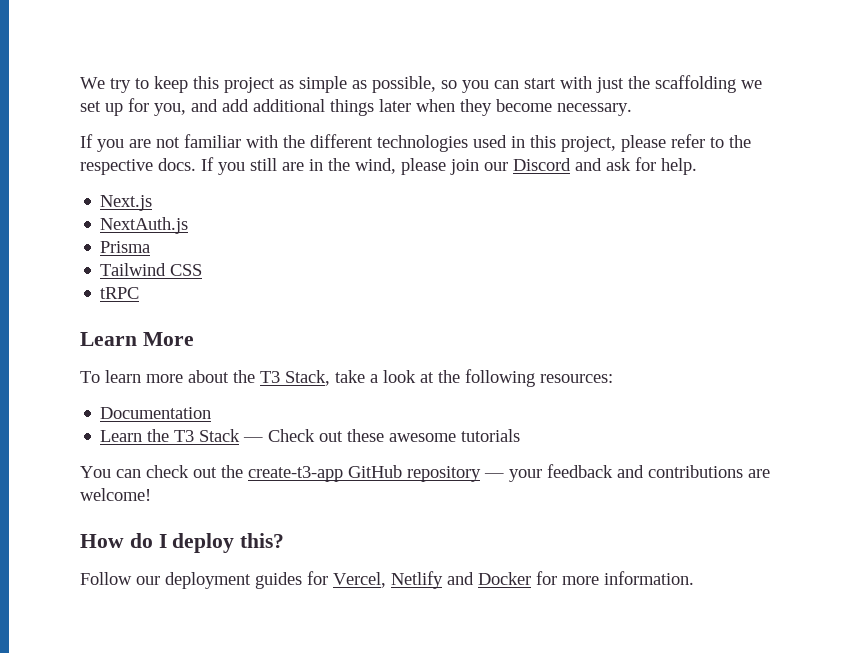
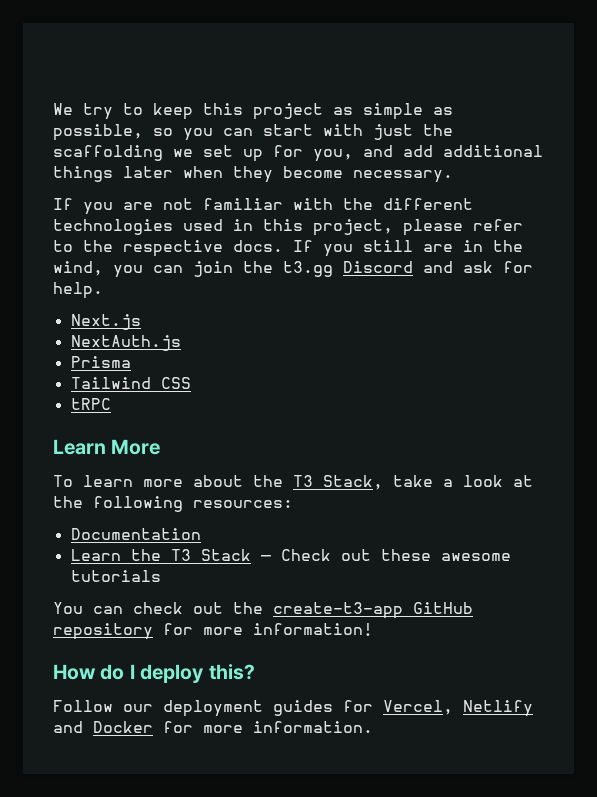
- If you still are in the wind, please join our Discord and ask for help.
+ If you still are in the wind, you can join the t3.gg Discord and ask for help.
- You can check out the create-t3-app GitHub repository — your feedback and contributions are welcome!
+ You can check out the create-t3-app GitHub repository for more information!

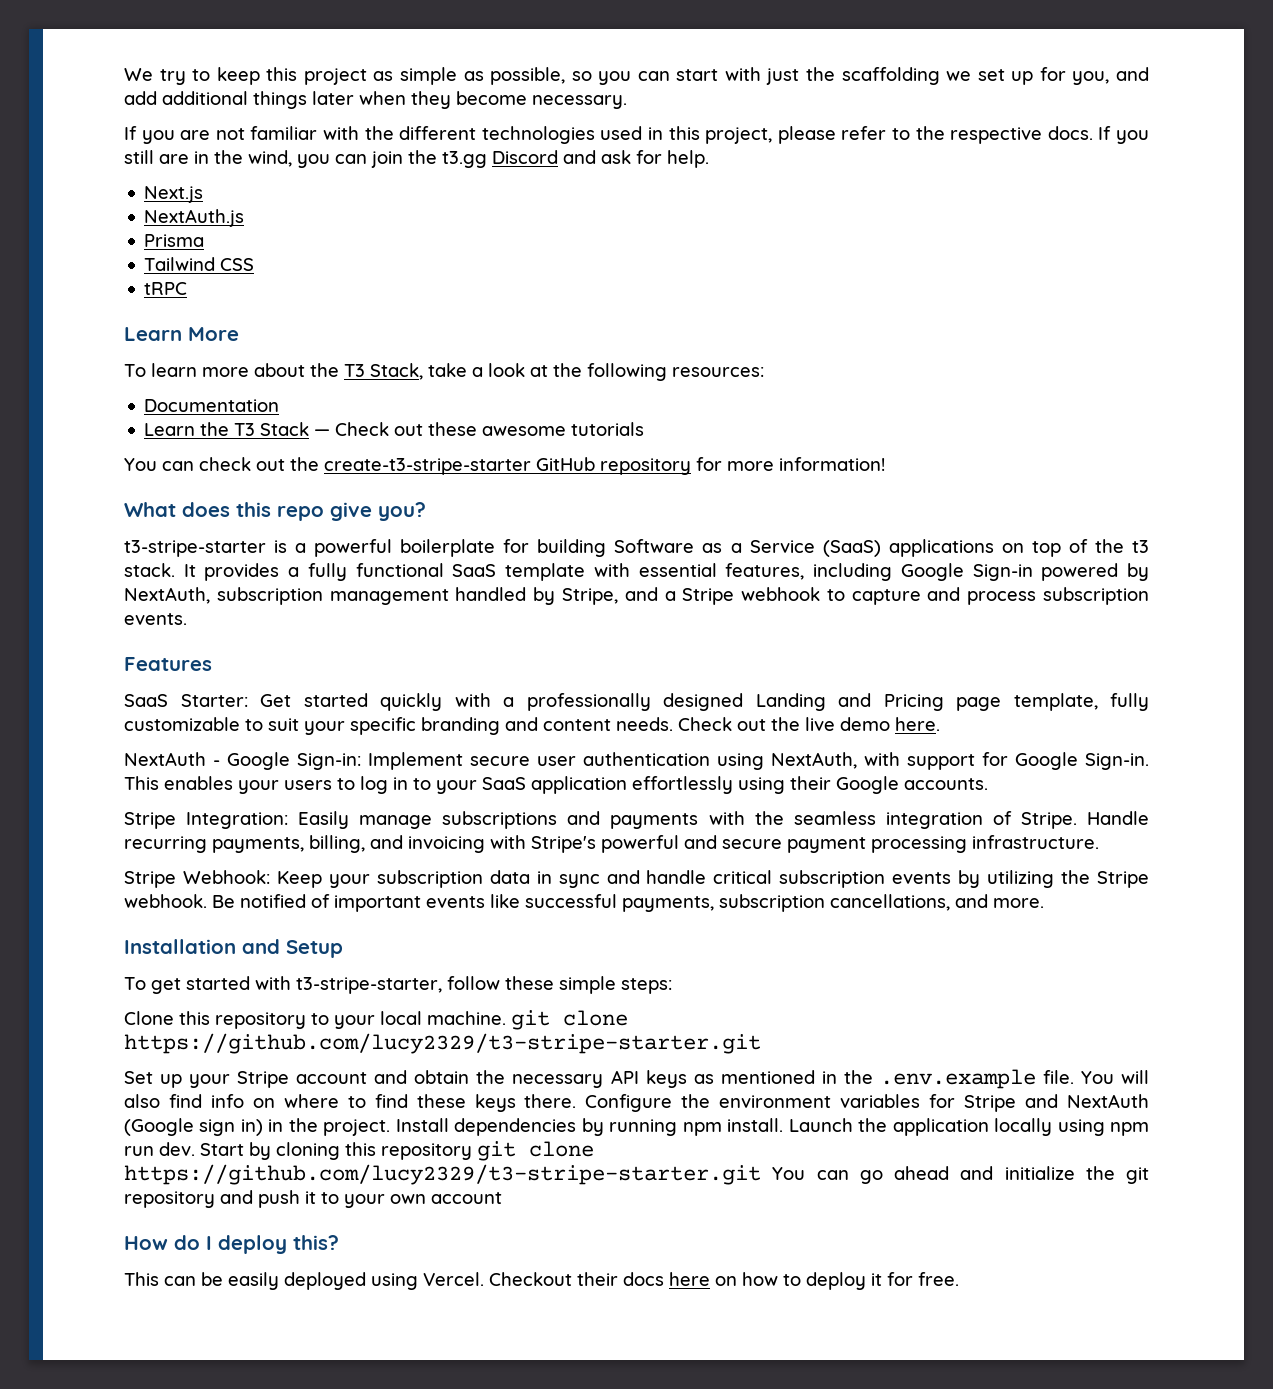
- You can check out the create-t3-app GitHub repository for more information!
+ You can check out the create-t3-stripe-starter GitHub repository for more information!
+ What does this repo give you?
+ t3-stripe-starter is a powerful boilerplate for building Software as a Service (SaaS) applications on top of the t3 stack. It provides a fully functional SaaS template with essential features, including Google Sign-in powered by NextAuth, subscription management handled by Stripe, and a Stripe webhook to capture and process subscription events.
+ Features
+ SaaS Starter: Get started quickly with a professionally designed Landing and Pricing page template, fully customizable to suit your specific branding and content needs. Check out the live demo here.
+ NextAuth - Google Sign-in: Implement secure user authentication using NextAuth, with support for Google Sign-in. This enables your users to log in to your SaaS application effortlessly using their Google accounts.
+ Stripe Integration: Easily manage subscriptions and payments with the seamless integration of Stripe. Handle recurring payments, billing, and invoicing with Stripe's powerful and secure payment processing infrastructure.
+ Stripe Webhook: Keep your subscription data in sync and handle critical subscription events by utilizing the Stripe webhook. Be notified of important events like successful payments, subscription cancellations, and more.
+ Installation and Setup
+ To get started with t3-stripe-starter, follow these simple steps:
+ Clone this repository to your local machine. git clone https://github.com/lucy2329/t3-stripe-starter.git
+ Set up your Stripe account and obtain the necessary API keys as mentioned in the .env.example file. You will also find info on where to find these keys there. Configure the environment variables for Stripe and NextAuth (Google sign in) in the project. Install dependencies by running npm install. Launch the application locally using npm run dev. Start by cloning this repository git clone https://github.com/lucy2329/t3-stripe-starter.git You can go ahead and initialize the git repository and push it to your own account
- Follow our deployment guides for Vercel, Netlify and Docker for more information.
+ This can be easily deployed using Vercel. Checkout their docs here on how to deploy it for free.

